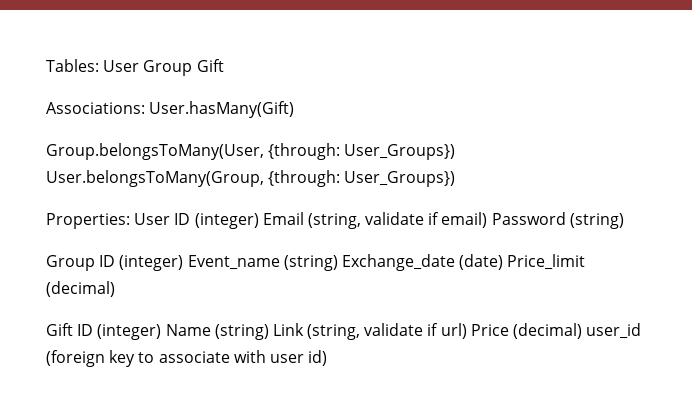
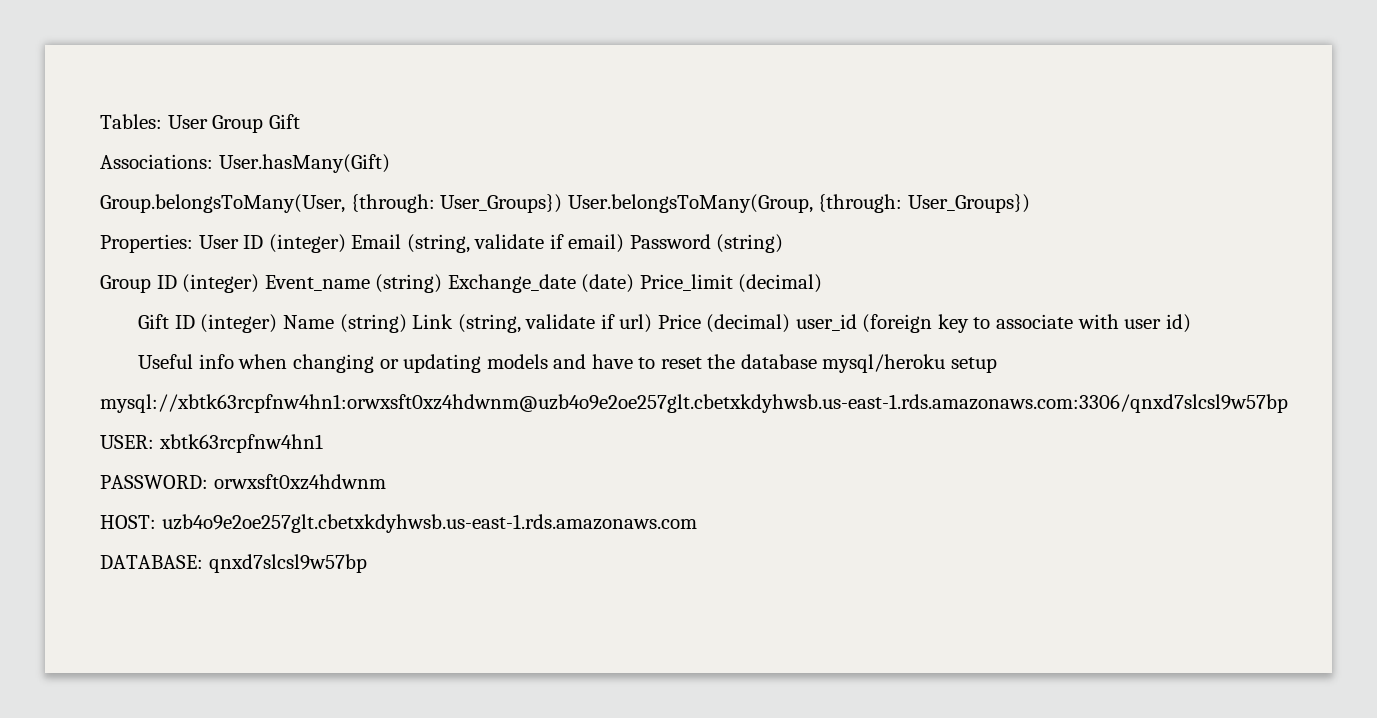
+ Useful info when changing or updating models and have to reset the database mysql/heroku setup
+ mysql://xbtk63rcpfnw4hn1:orwxsft0xz4hdwnm@uzb4o9e2oe257glt.cbetxkdyhwsb.us-east-1.rds.amazonaws.com:3306/qnxd7slcsl9w57bp
+ USER: xbtk63rcpfnw4hn1
+ PASSWORD: orwxsft0xz4hdwnm
+ HOST: uzb4o9e2oe257glt.cbetxkdyhwsb.us-east-1.rds.amazonaws.com
+ DATABASE: qnxd7slcsl9w57bp

